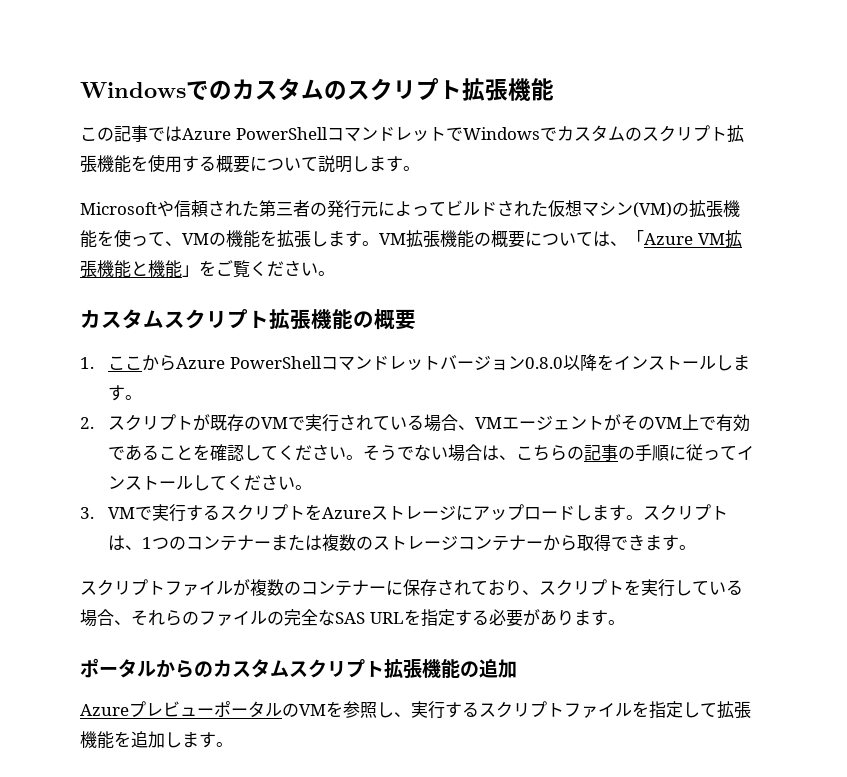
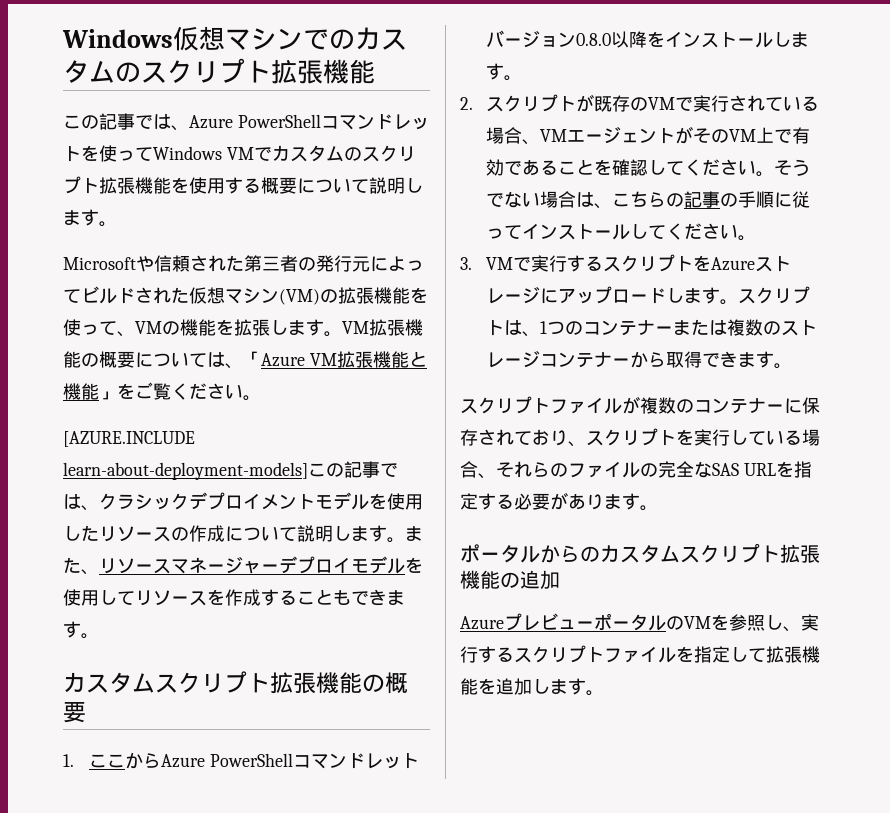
- Windowsでのカスタムのスクリプト拡張機能
+ Windows仮想マシンでのカスタムのスクリプト拡張機能
- この記事ではAzure PowerShellコマンドレットでWindowsでカスタムのスクリプト拡張機能を使用する概要について説明します。
+ この記事では、Azure PowerShellコマンドレットを使ってWindows VMでカスタムのスクリプト拡張機能を使用する概要について説明します。
+ [AZURE.INCLUDE learn-about-deployment-models]この記事では、クラシックデプロイメントモデルを使用したリソースの作成について説明します。また、リソースマネージャーデプロイモデルを使用してリソースを作成することもできます。

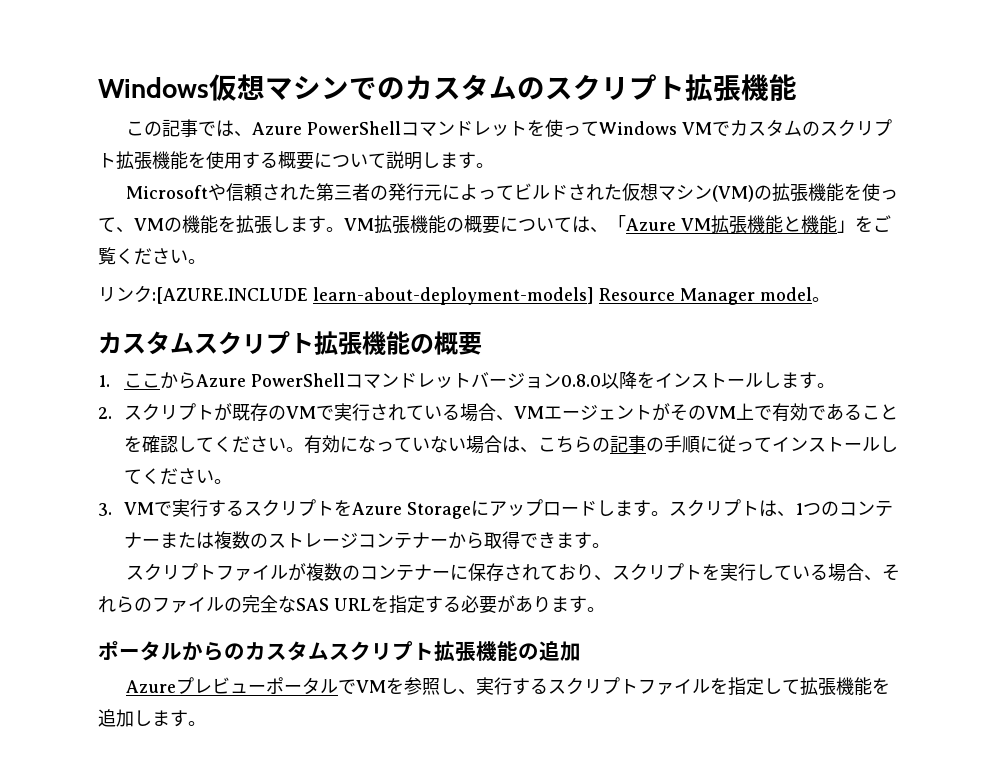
- [AZURE.INCLUDE learn-about-deployment-models]この記事では、クラシックデプロイメントモデルを使用したリソースの作成について説明します。また、リソースマネージャーデプロイモデルを使用してリソースを作成することもできます。
+ リンク:[AZURE.INCLUDE learn-about-deployment-models] Resource Manager model。
- そうでない場合は、こちらの記事の手順に従ってインストールしてください。
+ 有効になっていない場合は、こちらの記事の手順に従ってインストールしてください。
- 3. VMで実行するスクリプトをAzureストレージにアップロードします。
+ 3. VMで実行するスクリプトをAzure Storageにアップロードします。
- AzureプレビューポータルのVMを参照し、実行するスクリプトファイルを指定して拡張機能を追加します。
+ AzureプレビューポータルでVMを参照し、実行するスクリプトファイルを指定して拡張機能を追加します。

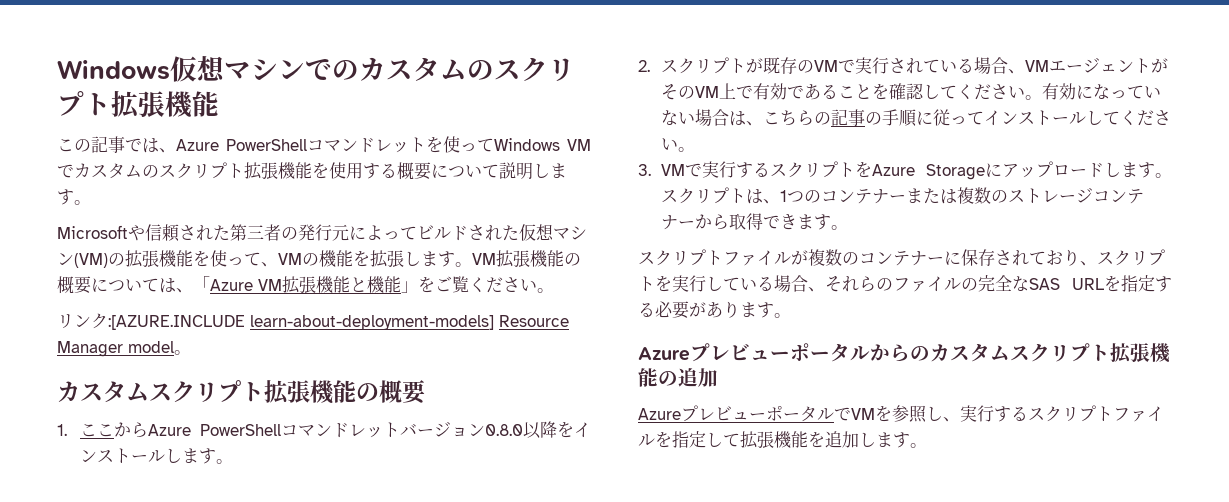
- ポータルからのカスタムスクリプト拡張機能の追加
+ Azureプレビューポータルからのカスタムスクリプト拡張機能の追加

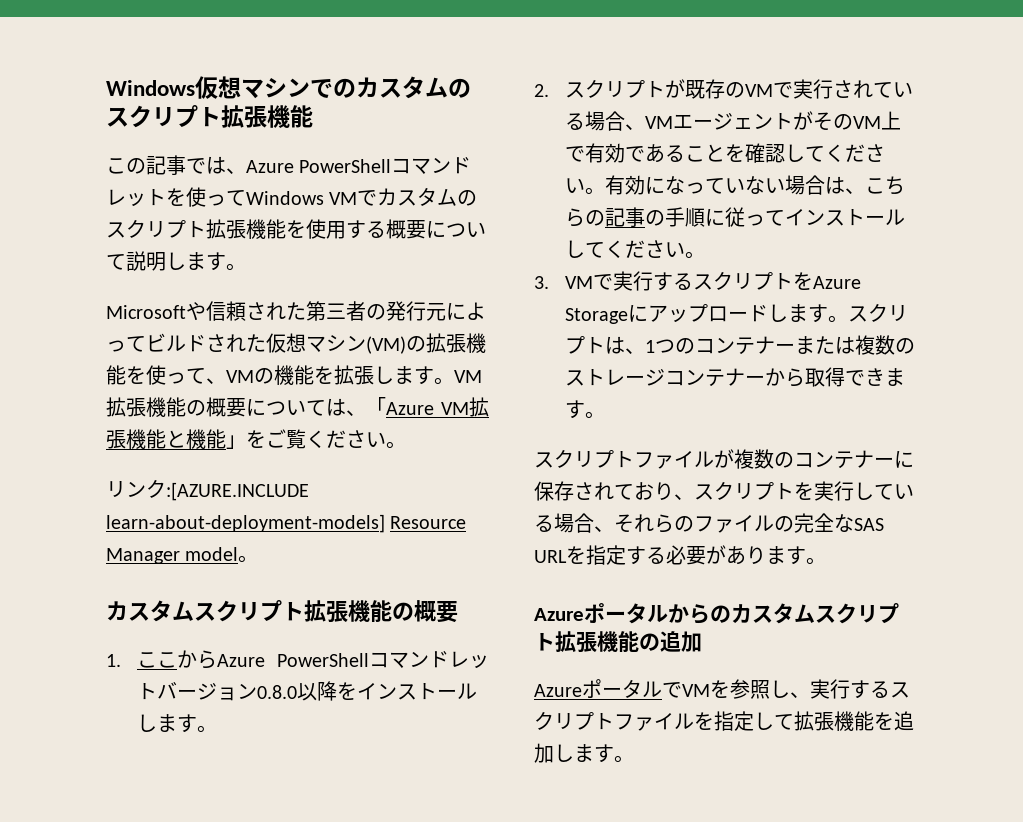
- Azureプレビューポータルからのカスタムスクリプト拡張機能の追加
+ Azureポータルからのカスタムスクリプト拡張機能の追加
- AzureプレビューポータルでVMを参照し、実行するスクリプトファイルを指定して拡張機能を追加します。
+ AzureポータルでVMを参照し、実行するスクリプトファイルを指定して拡張機能を追加します。

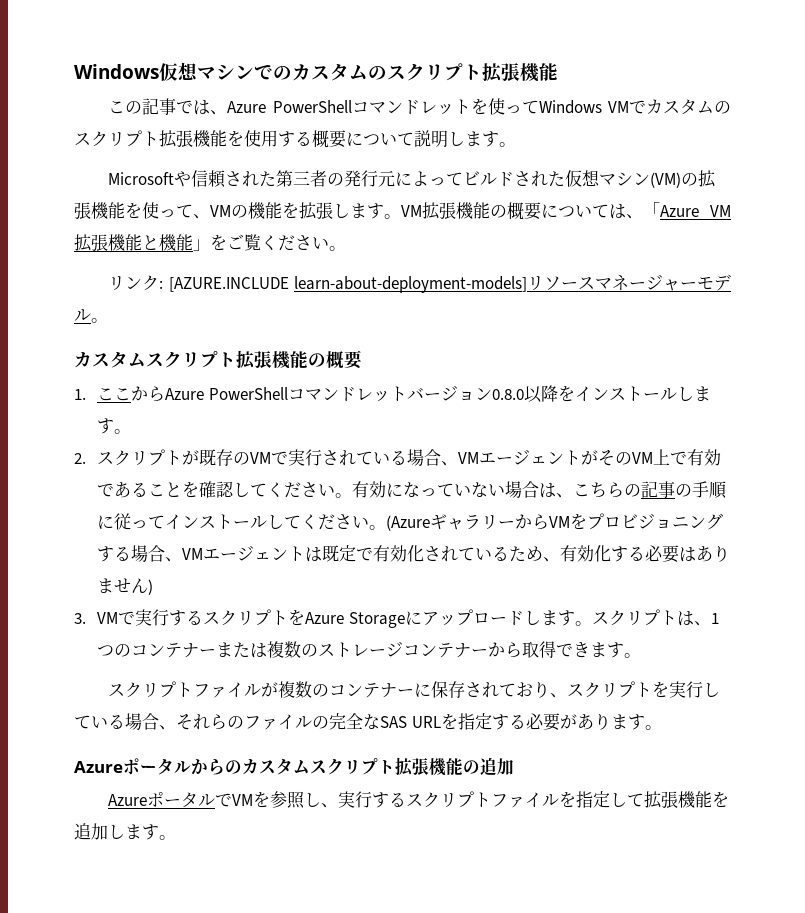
- リンク:[AZURE.INCLUDE learn-about-deployment-models] Resource Manager model。
+ リンク: [AZURE.INCLUDE learn-about-deployment-models]リソースマネージャーモデル。
+ (AzureギャラリーからVMをプロビジョニングする場合、VMエージェントは既定で有効化されているため、有効化する必要はありません)

